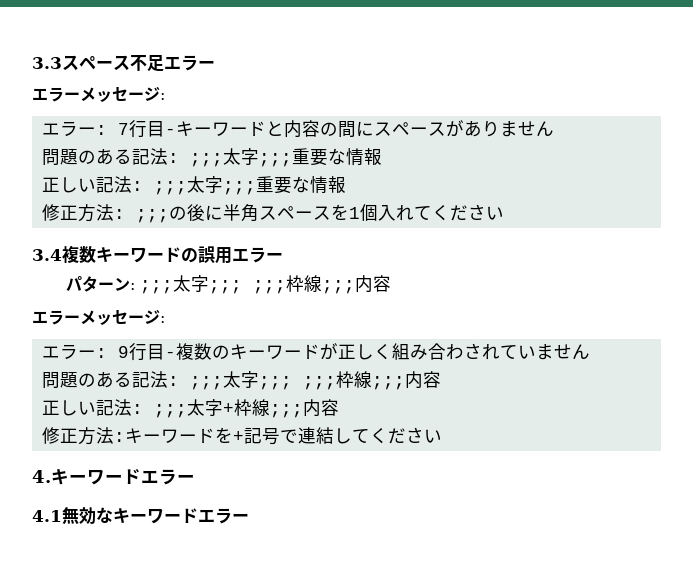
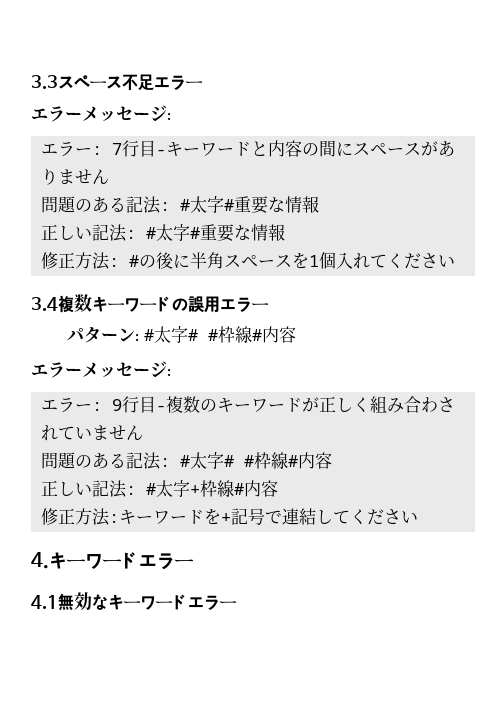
- 問題のある記法: ;;;太字;;;重要な情報
+ 問題のある記法: #太字#重要な情報
- 正しい記法: ;;;太字;;;重要な情報
+ 正しい記法: #太字#重要な情報
- 修正方法: ;;;の後に半角スペースを1個入れてください
+ 修正方法: #の後に半角スペースを1個入れてください
- パターン: ;;;太字;;; ;;;枠線;;;内容
+ パターン: #太字# #枠線#内容
- 問題のある記法: ;;;太字;;; ;;;枠線;;;内容
+ 問題のある記法: #太字# #枠線#内容
- 正しい記法: ;;;太字+枠線;;;内容
+ 正しい記法: #太字+枠線#内容

